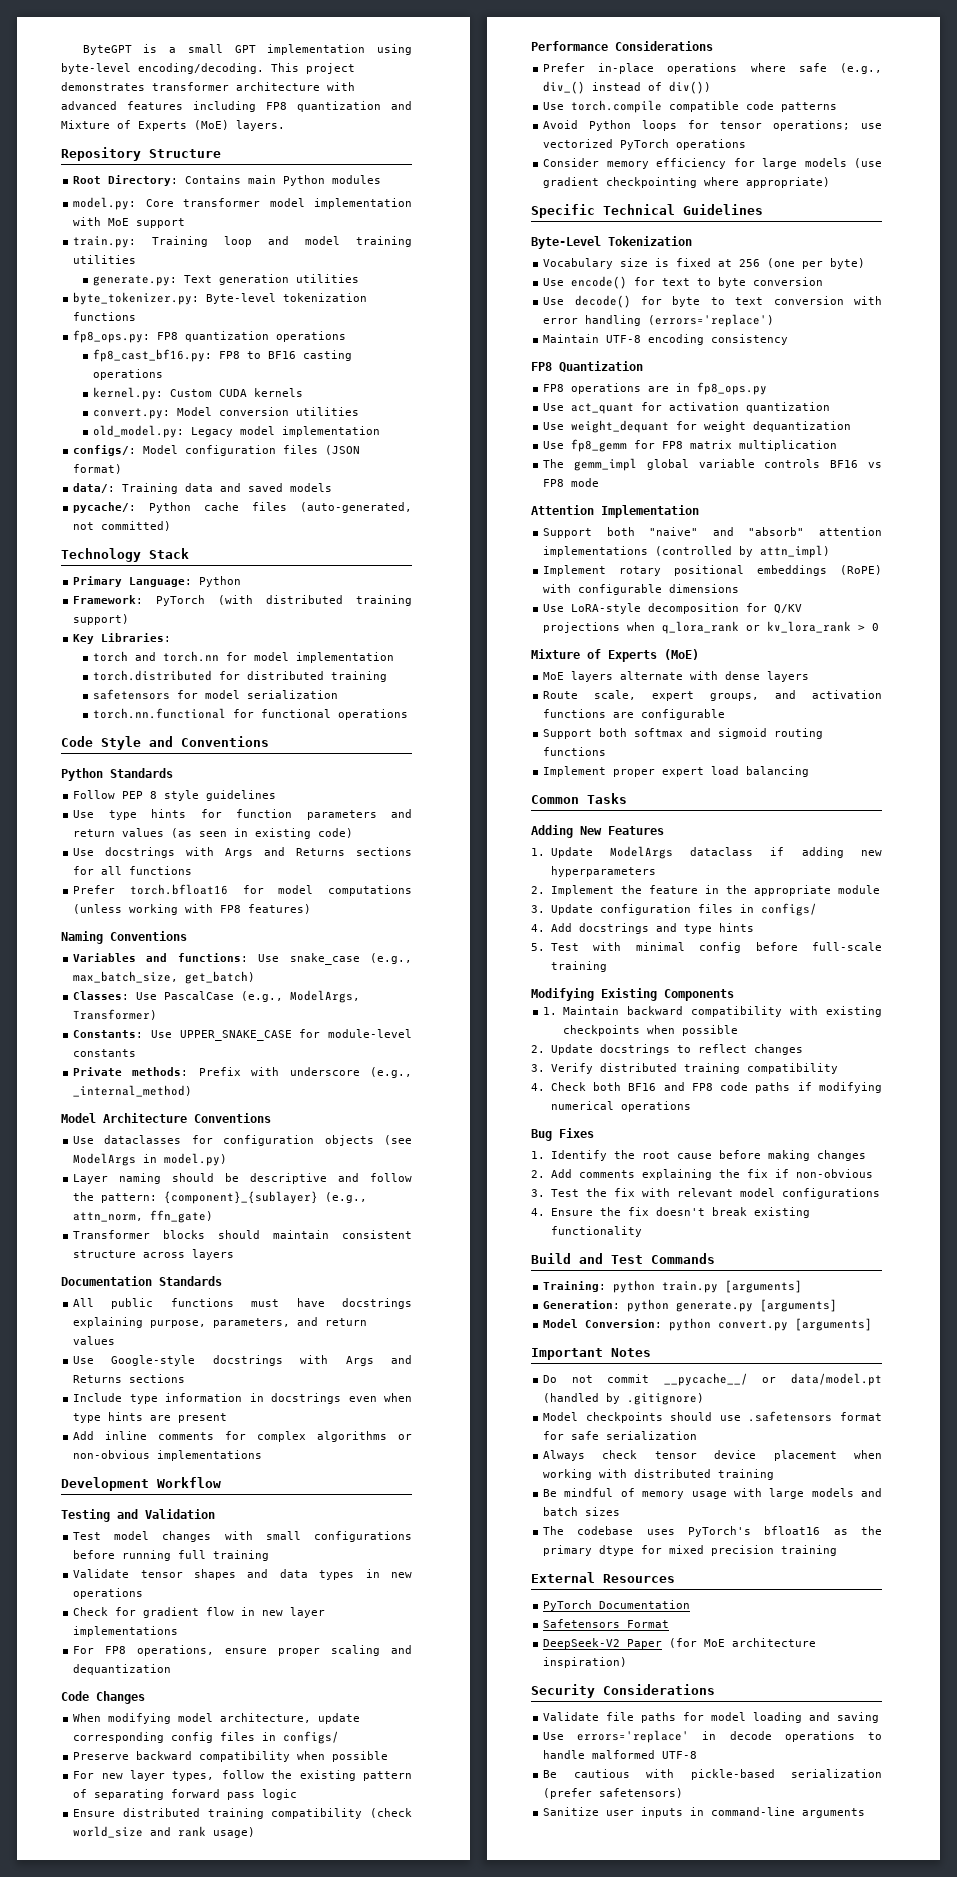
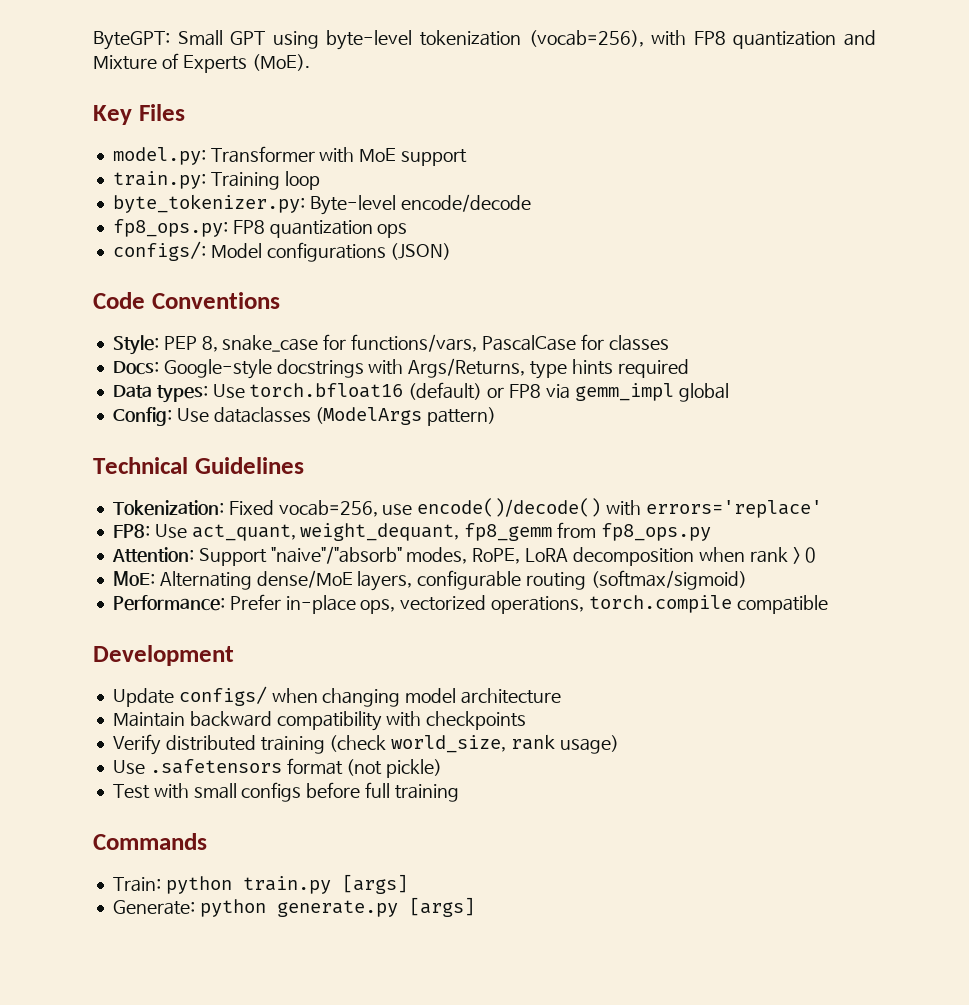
- ByteGPT is a small GPT implementation using byte-level encoding/decoding. This project demonstrates transformer architecture with advanced features including FP8 quantization and Mixture of Experts (MoE) layers.
- Repository Structure
- Root Directory: Contains main Python modules
- model.py: Core transformer model implementation with MoE support
+ ByteGPT: Small GPT using byte-level tokenization (vocab=256), with FP8 quantization and Mixture of Experts (MoE).
+ Key Files
+ model.py: Transformer with MoE support
- train.py: Training loop and model training utilities
- generate.py: Text generation utilities
+ train.py: Training loop
- byte_tokenizer.py: Byte-level tokenization functions
+ byte_tokenizer.py: Byte-level encode/decode
- fp8_ops.py: FP8 quantization operations
- fp8_cast_bf16.py: FP8 to BF16 casting operations
- kernel.py: Custom CUDA kernels
- convert.py: Model conversion utilities
- old_model.py: Legacy model implementation
- configs/: Model configuration files (JSON format)
- data/: Training data and saved models
- pycache/: Python cache files (auto-generated, not committed)
- Technology Stack
- Primary Language: Python
- Framework: PyTorch (with distributed training support)
- Key Libraries:
- torch and torch.nn for model implementation
- torch.distributed for distributed training
- safetensors for model serialization
- torch.nn.functional for functional operations
- Code Style and Conventions
- Python Standards
- Follow PEP 8 style guidelines
- Use type hints for function parameters and return values (as seen in existing code)
- Use docstrings with Args and Returns sections for all functions
- Prefer torch.bfloat16 for model computations (unless working with FP8 features)
- Naming Conventions
- Variables and functions: Use snake_case (e.g., max_batch_size, get_batch)
- Classes: Use PascalCase (e.g., ModelArgs, Transformer)
- Constants: Use UPPER_SNAKE_CASE for module-level constants
- Private methods: Prefix with underscore (e.g., _internal_method)
- Model Architecture Conventions
- Use dataclasses for configuration objects (see ModelArgs in model.py)
- Layer naming should be descriptive and follow the pattern: {component}_{sublayer} (e.g., attn_norm, ffn_gate)
- Transformer blocks should maintain consistent structure across layers
- Documentation Standards
- All public functions must have docstrings explaining purpose, parameters, and return values
- Use Google-style docstrings with Args and Returns sections
- Include type information in docstrings even when type hints are present
- Add inline comments for complex algorithms or non-obvious implementations
- Development Workflow
- Testing and Validation
- Test model changes with small configurations before running full training
- Validate tensor shapes and data types in new operations
- Check for gradient flow in new layer implementations
- For FP8 operations, ensure proper scaling and dequantization
- Code Changes
- When modifying model architecture, update corresponding config files in configs/
- Preserve backward compatibility when possible
- For new layer types, follow the existing pattern of separating forward pass logic
- Ensure distributed training compatibility (check world_size and rank usage)
- Performance Considerations
- Prefer in-place operations where safe (e.g., div_() instead of div())
- Use torch.compile compatible code patterns
- Avoid Python loops for tensor operations; use vectorized PyTorch operations
- Consider memory efficiency for large models (use gradient checkpointing where appropriate)
- Specific Technical Guidelines
- Byte-Level Tokenization
- Vocabulary size is fixed at 256 (one per byte)
- Use encode() for text to byte conversion
- Use decode() for byte to text conversion with error handling (errors='replace')
- Maintain UTF-8 encoding consistency
- FP8 Quantization
- FP8 operations are in fp8_ops.py
- Use act_quant for activation quantization
- Use weight_dequant for weight dequantization
- Use fp8_gemm for FP8 matrix multiplication
- The gemm_impl global variable controls BF16 vs FP8 mode
- Attention Implementation
- Support both "naive" and "absorb" attention implementations (controlled by attn_impl)
- Implement rotary positional embeddings (RoPE) with configurable dimensions
- Use LoRA-style decomposition for Q/KV projections when q_lora_rank or kv_lora_rank > 0
- Mixture of Experts (MoE)
- MoE layers alternate with dense layers
- Route scale, expert groups, and activation functions are configurable
- Support both softmax and sigmoid routing functions
- Implement proper expert load balancing
- Common Tasks
- Adding New Features
- 1. Update ModelArgs dataclass if adding new hyperparameters
- 2. Implement the feature in the appropriate module
- 3. Update configuration files in configs/
- 4. Add docstrings and type hints
- 5. Test with minimal config before full-scale training
- Modifying Existing Components
- 1. Maintain backward compatibility with existing checkpoints when possible
- 2. Update docstrings to reflect changes
- 3. Verify distributed training compatibility
- 4. Check both BF16 and FP8 code paths if modifying numerical operations
- Bug Fixes
- 1. Identify the root cause before making changes
- 2. Add comments explaining the fix if non-obvious
- 3. Test the fix with relevant model configurations
- 4. Ensure the fix doesn't break existing functionality
- Build and Test Commands
+ fp8_ops.py: FP8 quantization ops
+ configs/: Model configurations (JSON)
+ Code Conventions
+ Style: PEP 8, snake_case for functions/vars, PascalCase for classes
+ Docs: Google-style docstrings with Args/Returns, type hints required
+ Data types: Use torch.bfloat16 (default) or FP8 via gemm_impl global
+ Config: Use dataclasses (ModelArgs pattern)
+ Technical Guidelines
+ Tokenization: Fixed vocab=256, use encode()/decode() with errors='replace'
+ FP8: Use act_quant, weight_dequant, fp8_gemm from fp8_ops.py
+ Attention: Support "naive"/"absorb" modes, RoPE, LoRA decomposition when rank > 0
+ MoE: Alternating dense/MoE layers, configurable routing (softmax/sigmoid)
+ Performance: Prefer in-place ops, vectorized operations, torch.compile compatible
+ Development
+ Update configs/ when changing model architecture
+ Maintain backward compatibility with checkpoints
+ Verify distributed training (check world_size, rank usage)
+ Use .safetensors format (not pickle)
+ Test with small configs before full training
+ Commands
- Training: python train.py [arguments]
- Generation: python generate.py [arguments]
- Model Conversion: python convert.py [arguments]
- Important Notes
- Do not commit __pycache__/ or data/model.pt (handled by .gitignore)
- Model checkpoints should use .safetensors format for safe serialization
- Always check tensor device placement when working with distributed training
- Be mindful of memory usage with large models and batch sizes
- The codebase uses PyTorch's bfloat16 as the primary dtype for mixed precision training
- External Resources
- PyTorch Documentation
- Safetensors Format
- DeepSeek-V2 Paper (for MoE architecture inspiration)
- Security Considerations
- Validate file paths for model loading and saving
- Use errors='replace' in decode operations to handle malformed UTF-8
- Be cautious with pickle-based serialization (prefer safetensors)
- Sanitize user inputs in command-line arguments
+ Train: python train.py [args]
+ Generate: python generate.py [args]

